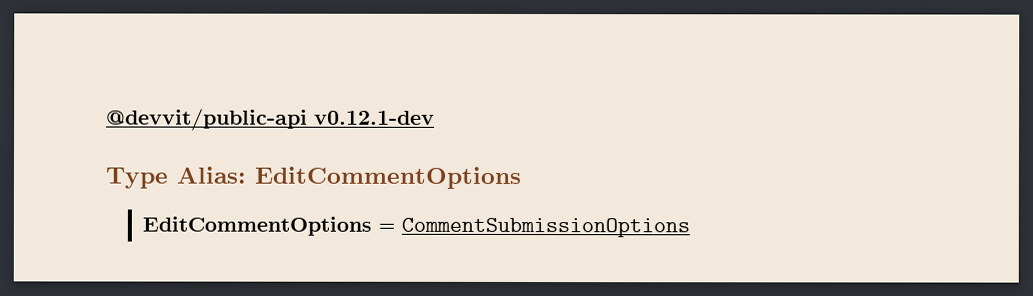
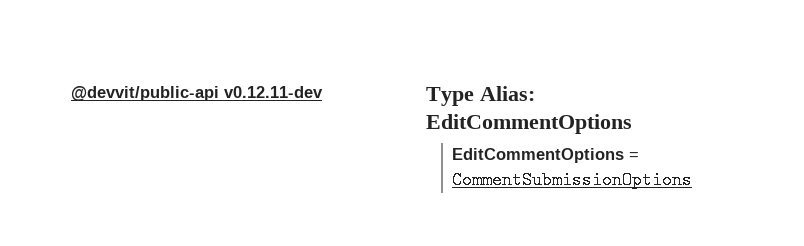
- @devvit/public-api v0.12.1-dev
+ @devvit/public-api v0.12.11-dev

